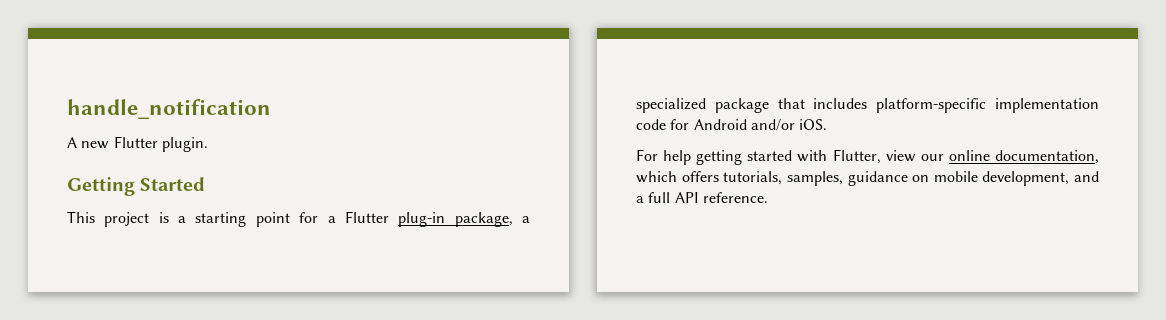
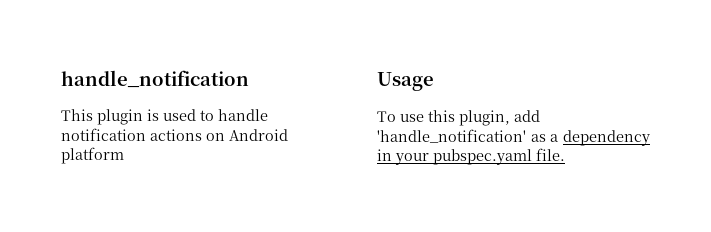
- A new Flutter plugin.
- Getting Started
- This project is a starting point for a Flutter plug-in package, a specialized package that includes platform-specific implementation code for Android and/or iOS.
- For help getting started with Flutter, view our online documentation, which offers tutorials, samples, guidance on mobile development, and a full API reference.
+ This plugin is used to handle notification actions on Android platform
+ Usage
+ To use this plugin, add 'handle_notification' as a dependency in your pubspec.yaml file.

